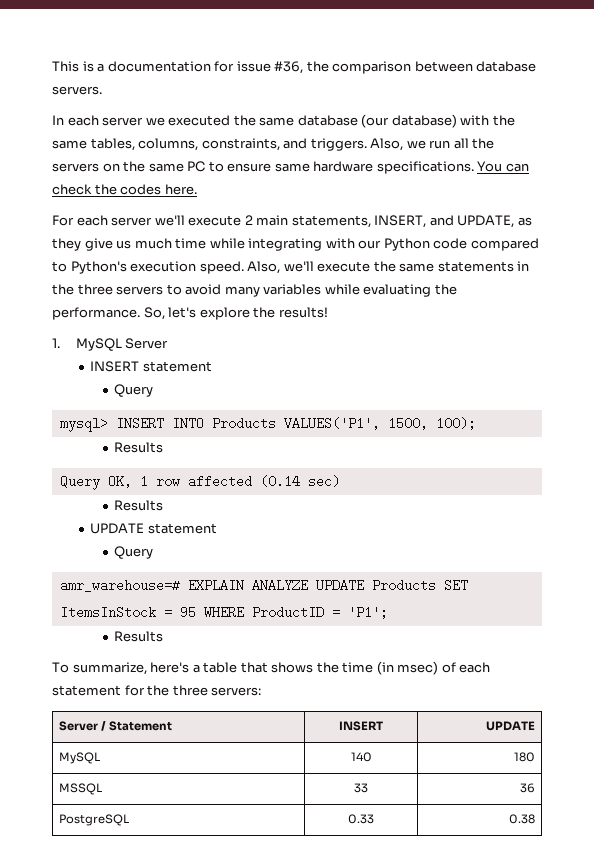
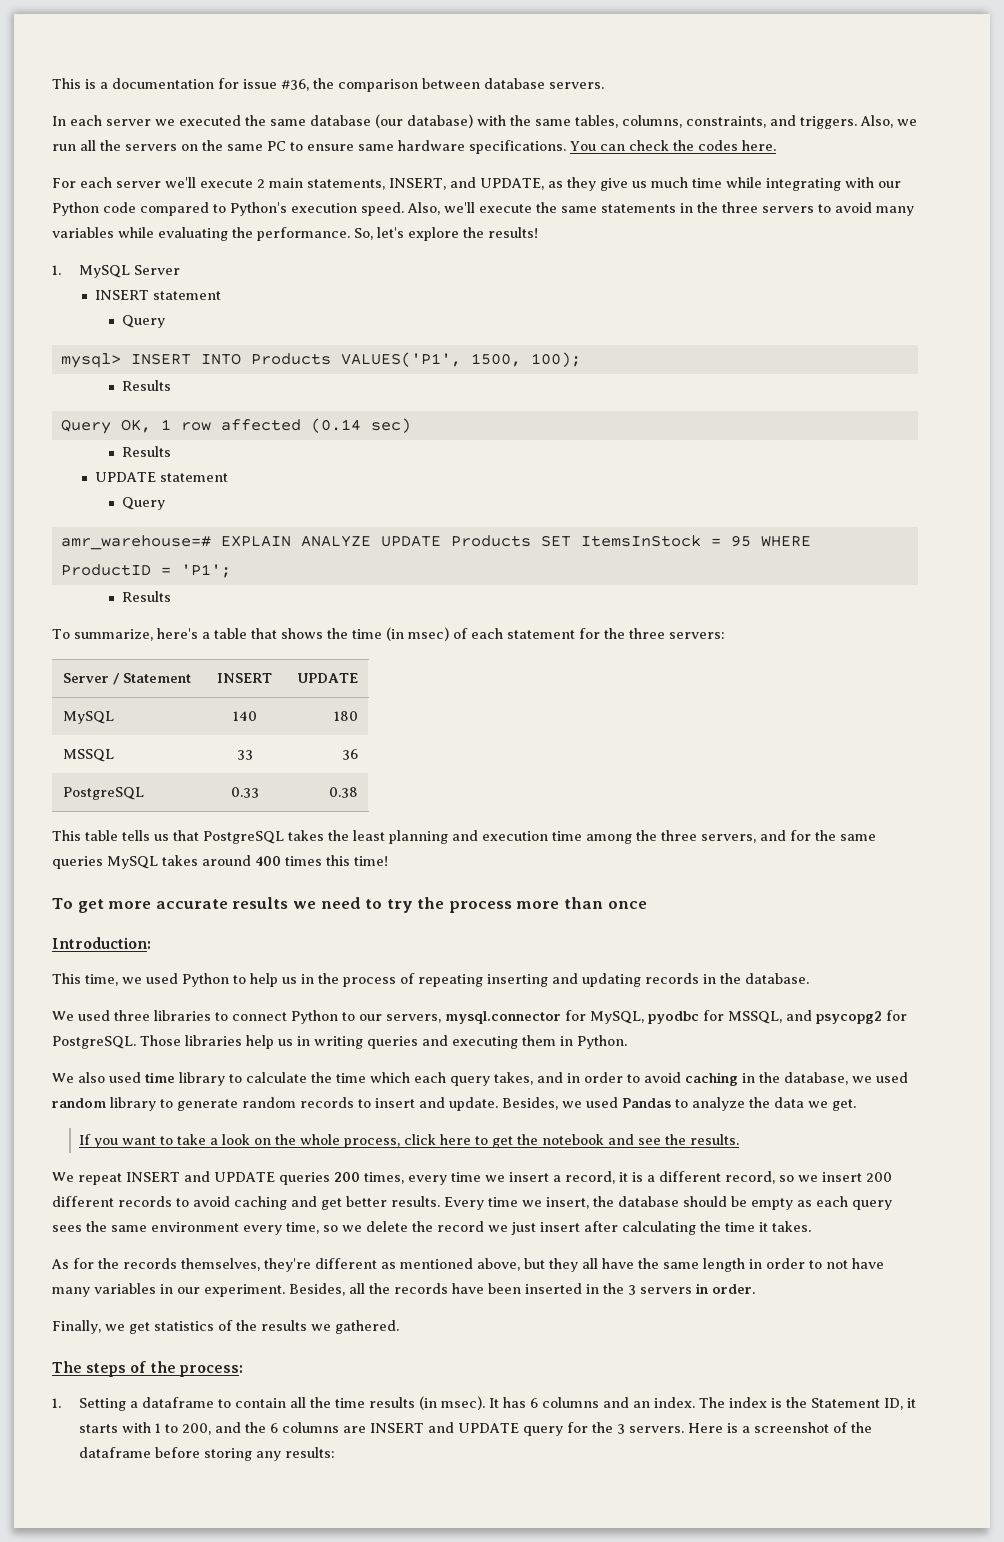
+ This table tells us that PostgreSQL takes the least planning and execution time among the three servers, and for the same queries MySQL takes around 400 times this time!
+ To get more accurate results we need to try the process more than once
+ Introduction:
+ This time, we used Python to help us in the process of repeating inserting and updating records in the database.
+ We used three libraries to connect Python to our servers, mysql.connector for MySQL, pyodbc for MSSQL, and psycopg2 for PostgreSQL. Those libraries help us in writing queries and executing them in Python.
+ We also used time library to calculate the time which each query takes, and in order to avoid caching in the database, we used random library to generate random records to insert and update. Besides, we used Pandas to analyze the data we get.
+ If you want to take a look on the whole process, click here to get the notebook and see the results.
+ We repeat INSERT and UPDATE queries 200 times, every time we insert a record, it is a different record, so we insert 200 different records to avoid caching and get better results. Every time we insert, the database should be empty as each query sees the same environment every time, so we delete the record we just insert after calculating the time it takes.
+ As for the records themselves, they're different as mentioned above, but they all have the same length in order to not have many variables in our experiment. Besides, all the records have been inserted in the 3 servers in order.
+ Finally, we get statistics of the results we gathered.
+ The steps of the process:
+ 1. Setting a dataframe to contain all the time results (in msec). It has 6 columns and an index. The index is the Statement ID, it starts with 1 to 200, and the 6 columns are INSERT and UPDATE query for the 3 servers. Here is a screenshot of the dataframe before storing any results:

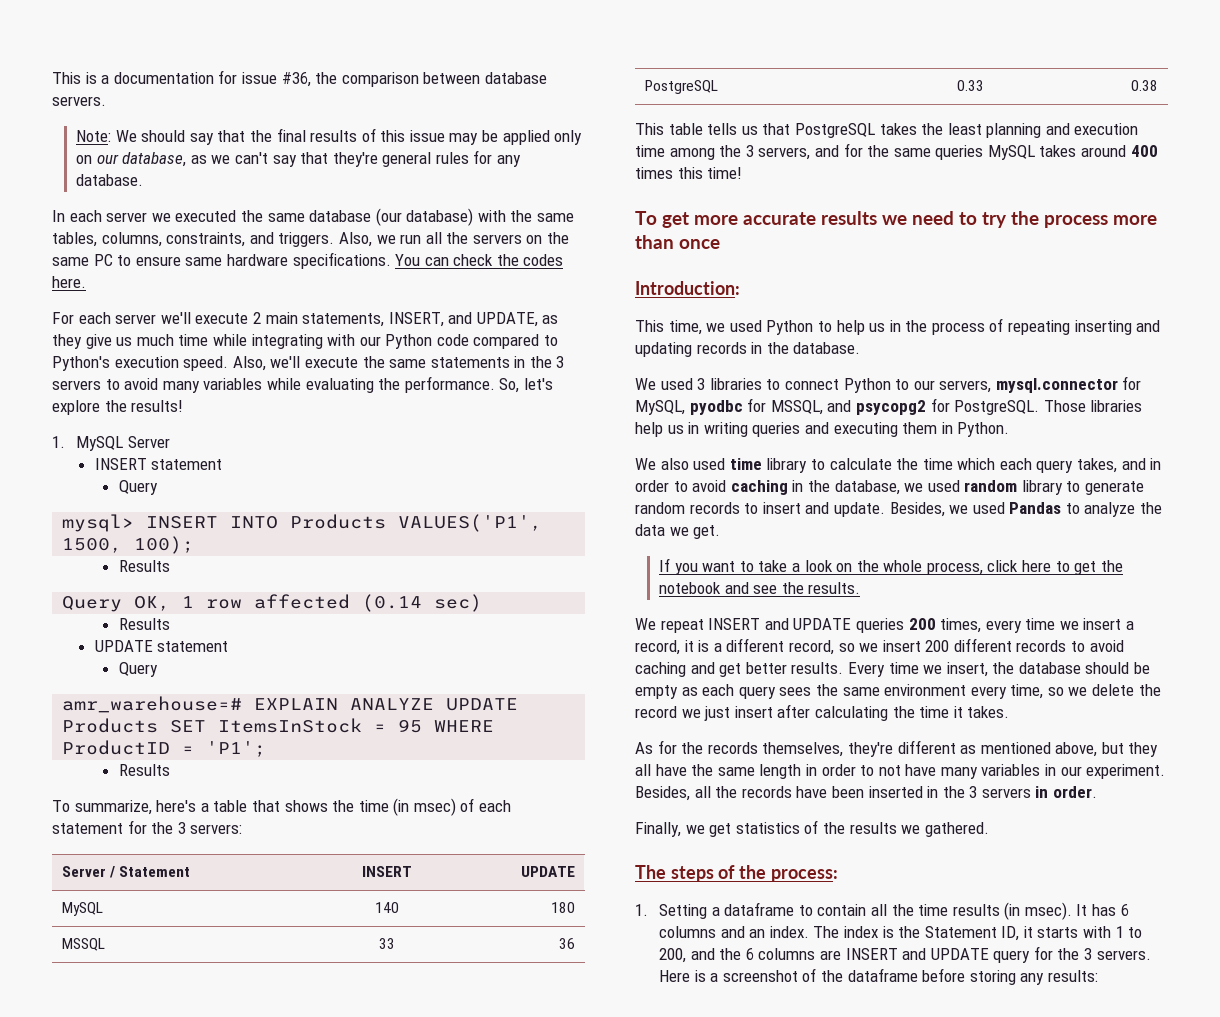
+ Note: We should say that the final results of this issue may be applied only on our database, as we can't say that they're general rules for any database.
- Also, we'll execute the same statements in the three servers to avoid many variables while evaluating the performance.
+ Also, we'll execute the same statements in the 3 servers to avoid many variables while evaluating the performance.
- To summarize, here's a table that shows the time (in msec) of each statement for the three servers:
+ To summarize, here's a table that shows the time (in msec) of each statement for the 3 servers:
- This table tells us that PostgreSQL takes the least planning and execution time among the three servers, and for the same queries MySQL takes around 400 times this time!
+ This table tells us that PostgreSQL takes the least planning and execution time among the 3 servers, and for the same queries MySQL takes around 400 times this time!
- We used three libraries to connect Python to our servers, mysql.connector for MySQL, pyodbc for MSSQL, and psycopg2 for PostgreSQL.
+ We used 3 libraries to connect Python to our servers, mysql.connector for MySQL, pyodbc for MSSQL, and psycopg2 for PostgreSQL.

